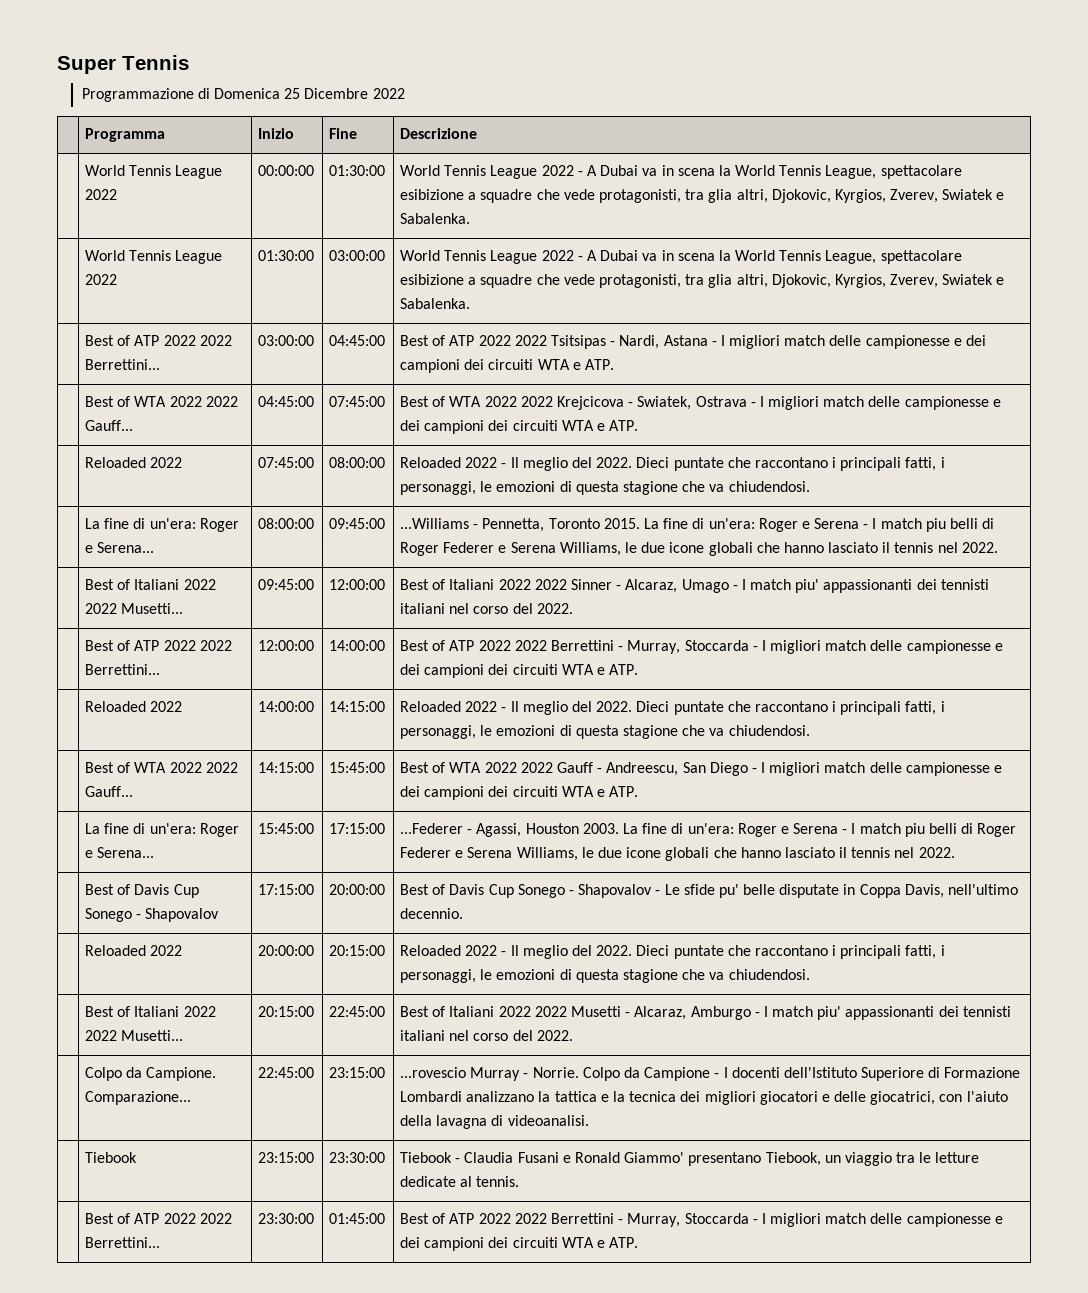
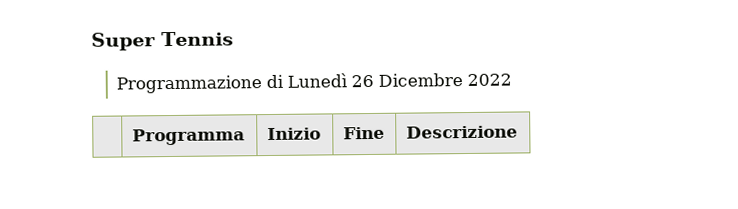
- Programmazione di Domenica 25 Dicembre 2022
+ Programmazione di Lunedì 26 Dicembre 2022
- | World Tennis League 2022 | 00:00:00 | 01:30:00 | World Tennis League 2022 - A Dubai va in scena la World Tennis League, spettacolare esibizione a squadre che vede protagonisti, tra glia altri, Djokovic, Kyrgios, Zverev, Swiatek e Sabalenka.
- | World Tennis League 2022 | 01:30:00 | 03:00:00 | World Tennis League 2022 - A Dubai va in scena la World Tennis League, spettacolare esibizione a squadre che vede protagonisti, tra glia altri, Djokovic, Kyrgios, Zverev, Swiatek e Sabalenka.
- | Best of ATP 2022 2022 Berrettini... | 03:00:00 | 04:45:00 | Best of ATP 2022 2022 Tsitsipas - Nardi, Astana - I migliori match delle campionesse e dei campioni dei circuiti WTA e ATP.
- | Best of WTA 2022 2022 Gauff... | 04:45:00 | 07:45:00 | Best of WTA 2022 2022 Krejcicova - Swiatek, Ostrava - I migliori match delle campionesse e dei campioni dei circuiti WTA e ATP.
- | Reloaded 2022 | 07:45:00 | 08:00:00 | Reloaded 2022 - Il meglio del 2022. Dieci puntate che raccontano i principali fatti, i personaggi, le emozioni di questa stagione che va chiudendosi.
- | La fine di un'era: Roger e Serena... | 08:00:00 | 09:45:00 | ...Williams - Pennetta, Toronto 2015. La fine di un'era: Roger e Serena - I match piu belli di Roger Federer e Serena Williams, le due icone globali che hanno lasciato il tennis nel 2022.
- | Best of Italiani 2022 2022 Musetti... | 09:45:00 | 12:00:00 | Best of Italiani 2022 2022 Sinner - Alcaraz, Umago - I match piu' appassionanti dei tennisti italiani nel corso del 2022.
- | Best of ATP 2022 2022 Berrettini... | 12:00:00 | 14:00:00 | Best of ATP 2022 2022 Berrettini - Murray, Stoccarda - I migliori match delle campionesse e dei campioni dei circuiti WTA e ATP.
- | Reloaded 2022 | 14:00:00 | 14:15:00 | Reloaded 2022 - Il meglio del 2022. Dieci puntate che raccontano i principali fatti, i personaggi, le emozioni di questa stagione che va chiudendosi.
- | Best of WTA 2022 2022 Gauff... | 14:15:00 | 15:45:00 | Best of WTA 2022 2022 Gauff - Andreescu, San Diego - I migliori match delle campionesse e dei campioni dei circuiti WTA e ATP.
- | La fine di un'era: Roger e Serena... | 15:45:00 | 17:15:00 | ...Federer - Agassi, Houston 2003. La fine di un'era: Roger e Serena - I match piu belli di Roger Federer e Serena Williams, le due icone globali che hanno lasciato il tennis nel 2022.
- | Best of Davis Cup Sonego - Shapovalov | 17:15:00 | 20:00:00 | Best of Davis Cup Sonego - Shapovalov - Le sfide pu' belle disputate in Coppa Davis, nell'ultimo decennio.
- | Reloaded 2022 | 20:00:00 | 20:15:00 | Reloaded 2022 - Il meglio del 2022. Dieci puntate che raccontano i principali fatti, i personaggi, le emozioni di questa stagione che va chiudendosi.
- | Best of Italiani 2022 2022 Musetti... | 20:15:00 | 22:45:00 | Best of Italiani 2022 2022 Musetti - Alcaraz, Amburgo - I match piu' appassionanti dei tennisti italiani nel corso del 2022.
- | Colpo da Campione. Comparazione... | 22:45:00 | 23:15:00 | ...rovescio Murray - Norrie. Colpo da Campione - I docenti dell'Istituto Superiore di Formazione Lombardi analizzano la tattica e la tecnica dei migliori giocatori e delle giocatrici, con l'aiuto della lavagna di videoanalisi.
- | Tiebook | 23:15:00 | 23:30:00 | Tiebook - Claudia Fusani e Ronald Giammo' presentano Tiebook, un viaggio tra le letture dedicate al tennis.
- | Best of ATP 2022 2022 Berrettini... | 23:30:00 | 01:45:00 | Best of ATP 2022 2022 Berrettini - Murray, Stoccarda - I migliori match delle campionesse e dei campioni dei circuiti WTA e ATP.

